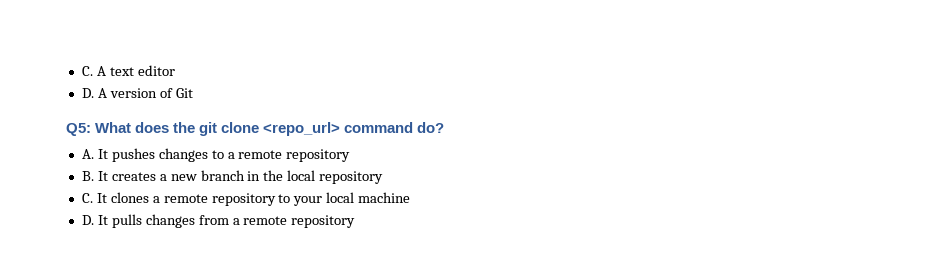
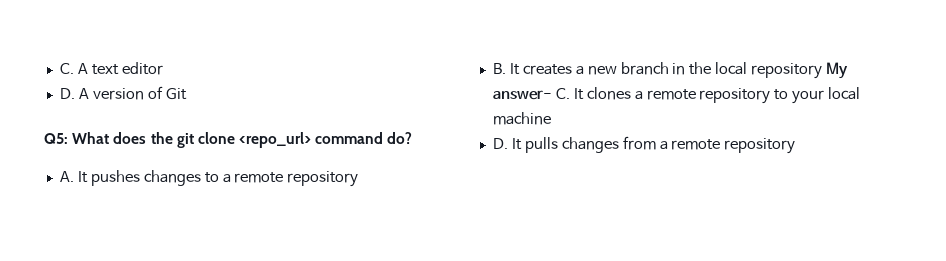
- B. It creates a new branch in the local repository
- C. It clones a remote repository to your local machine
+ B. It creates a new branch in the local repository My answer- C. It clones a remote repository to your local machine

